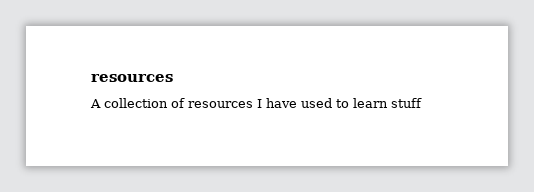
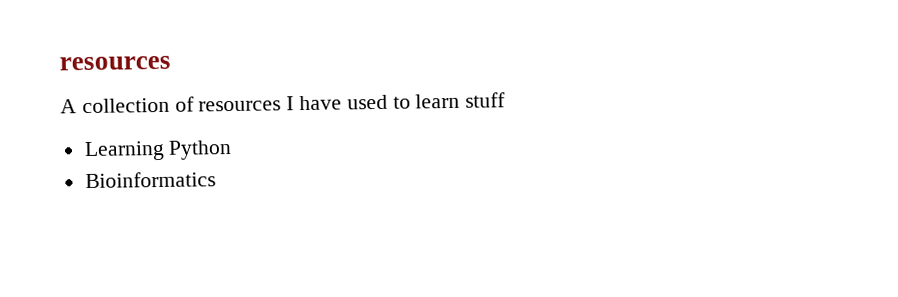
+ Learning Python
+ Bioinformatics

